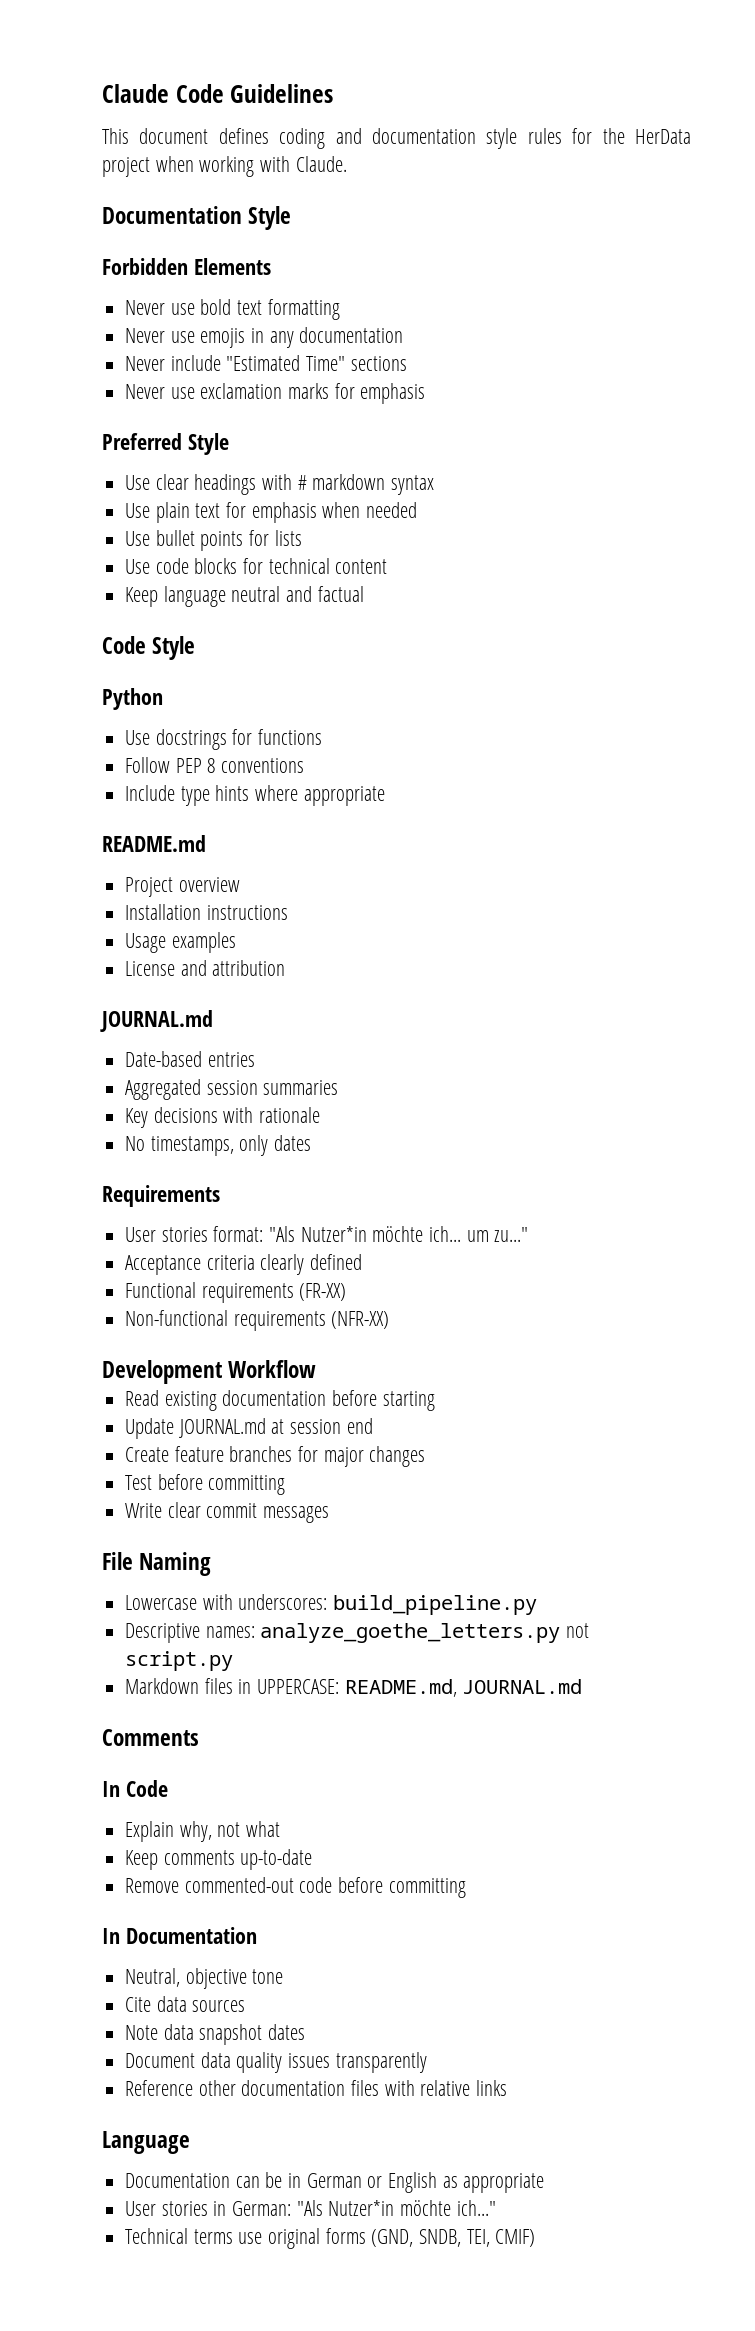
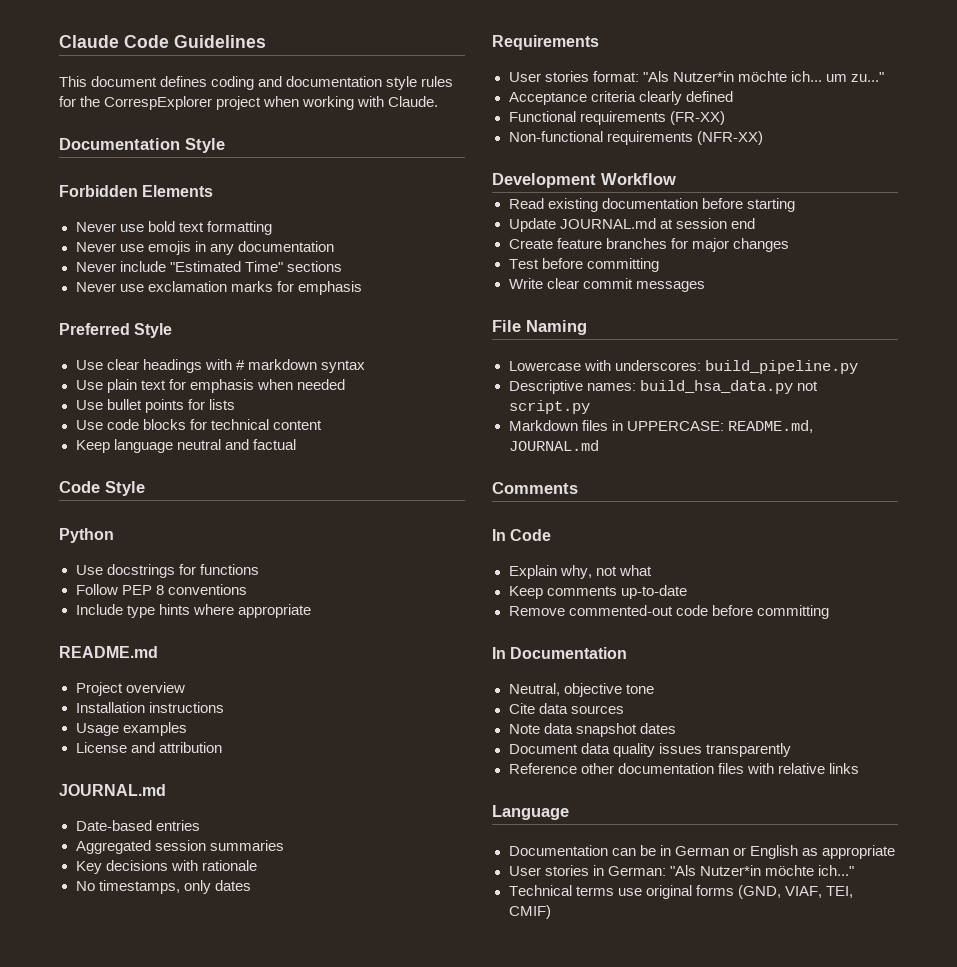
- This document defines coding and documentation style rules for the HerData project when working with Claude.
+ This document defines coding and documentation style rules for the CorrespExplorer project when working with Claude.
- Descriptive names: analyze_goethe_letters.py not script.py
+ Descriptive names: build_hsa_data.py not script.py
- Technical terms use original forms (GND, SNDB, TEI, CMIF)
+ Technical terms use original forms (GND, VIAF, TEI, CMIF)

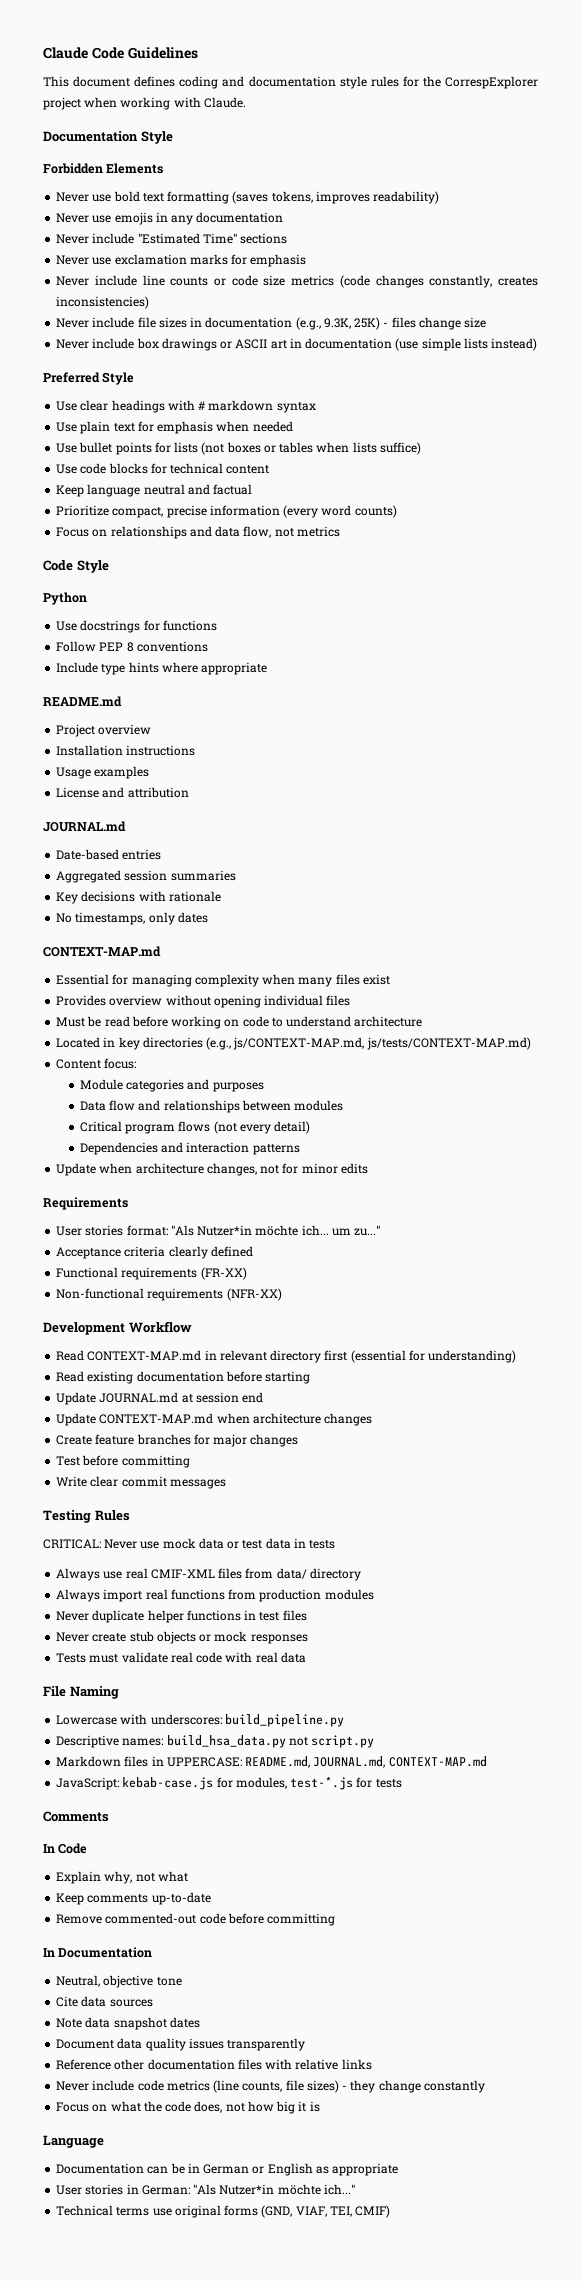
- Never use bold text formatting
+ Never use bold text formatting (saves tokens, improves readability)
+ Never include line counts or code size metrics (code changes constantly, creates inconsistencies)
+ Never include file sizes in documentation (e.g., 9.3K, 25K) - files change size
+ Never include box drawings or ASCII art in documentation (use simple lists instead)
- Use bullet points for lists
+ Use bullet points for lists (not boxes or tables when lists suffice)
+ Prioritize compact, precise information (every word counts)
+ Focus on relationships and data flow, not metrics
  No timestamps, only dates
+ CONTEXT-MAP.md
+ Essential for managing complexity when many files exist
+ Provides overview without opening individual files
+ Must be read before working on code to understand architecture
+ Located in key directories (e.g., js/CONTEXT-MAP.md, js/tests/CONTEXT-MAP.md)
+ Content focus:
+ Module categories and purposes
+ Data flow and relationships between modules
+ Critical program flows (not every detail)
+ Dependencies and interaction patterns
+ Update when architecture changes, not for minor edits
+ Read CONTEXT-MAP.md in relevant directory first (essential for understanding)
+ Update CONTEXT-MAP.md when architecture changes
+ Testing Rules
+ CRITICAL: Never use mock data or test data in tests
+ Always use real CMIF-XML files from data/ directory
+ Always import real functions from production modules
+ Never duplicate helper functions in test files
+ Never create stub objects or mock responses
+ Tests must validate real code with real data
- Markdown files in UPPERCASE: README.md, JOURNAL.md
+ Markdown files in UPPERCASE: README.md, JOURNAL.md, CONTEXT-MAP.md
+ JavaScript: kebab-case.js for modules, test-*.js for tests
+ Never include code metrics (line counts, file sizes) - they change constantly
+ Focus on what the code does, not how big it is

